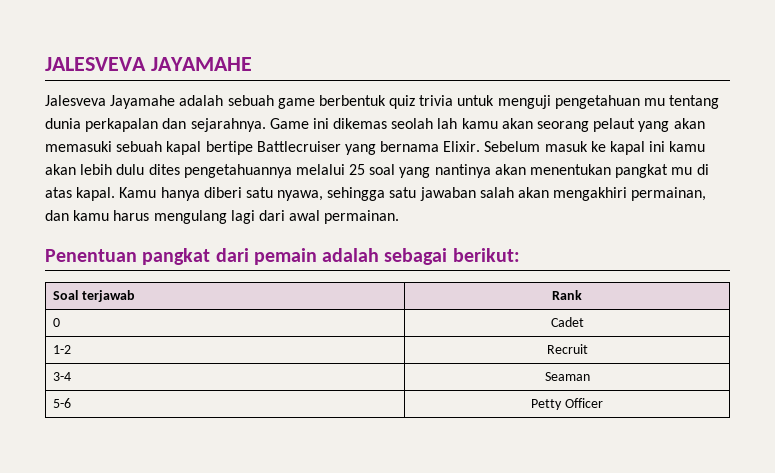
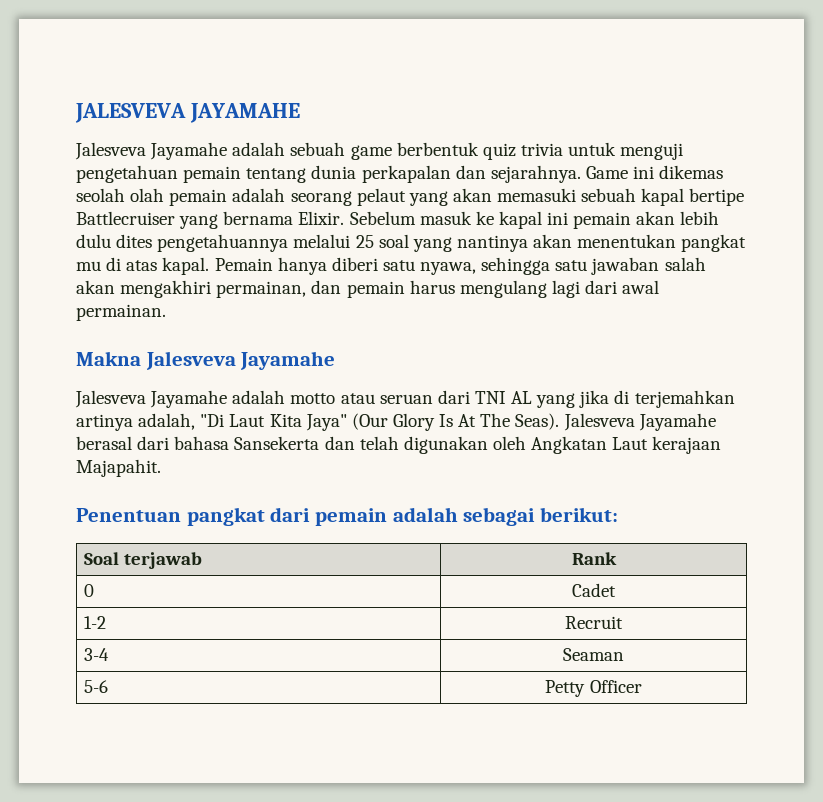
- Jalesveva Jayamahe adalah sebuah game berbentuk quiz trivia untuk menguji pengetahuan mu tentang dunia perkapalan dan sejarahnya.
+ Jalesveva Jayamahe adalah sebuah game berbentuk quiz trivia untuk menguji pengetahuan pemain tentang dunia perkapalan dan sejarahnya.
- Game ini dikemas seolah lah kamu akan seorang pelaut yang akan memasuki sebuah kapal bertipe Battlecruiser yang bernama Elixir.
+ Game ini dikemas seolah olah pemain adalah seorang pelaut yang akan memasuki sebuah kapal bertipe Battlecruiser yang bernama Elixir.
- Sebelum masuk ke kapal ini kamu akan lebih dulu dites pengetahuannya melalui 25 soal yang nantinya akan menentukan pangkat mu di atas kapal.
+ Sebelum masuk ke kapal ini pemain akan lebih dulu dites pengetahuannya melalui 25 soal yang nantinya akan menentukan pangkat mu di atas kapal.
- Kamu hanya diberi satu nyawa, sehingga satu jawaban salah akan mengakhiri permainan, dan kamu harus mengulang lagi dari awal permainan.
+ Pemain hanya diberi satu nyawa, sehingga satu jawaban salah akan mengakhiri permainan, dan pemain harus mengulang lagi dari awal permainan.
+ Makna Jalesveva Jayamahe
+ Jalesveva Jayamahe adalah motto atau seruan dari TNI AL yang jika di terjemahkan artinya adalah, "Di Laut Kita Jaya" (Our Glory Is At The Seas). Jalesveva Jayamahe berasal dari bahasa Sansekerta dan telah digunakan oleh Angkatan Laut kerajaan Majapahit.

